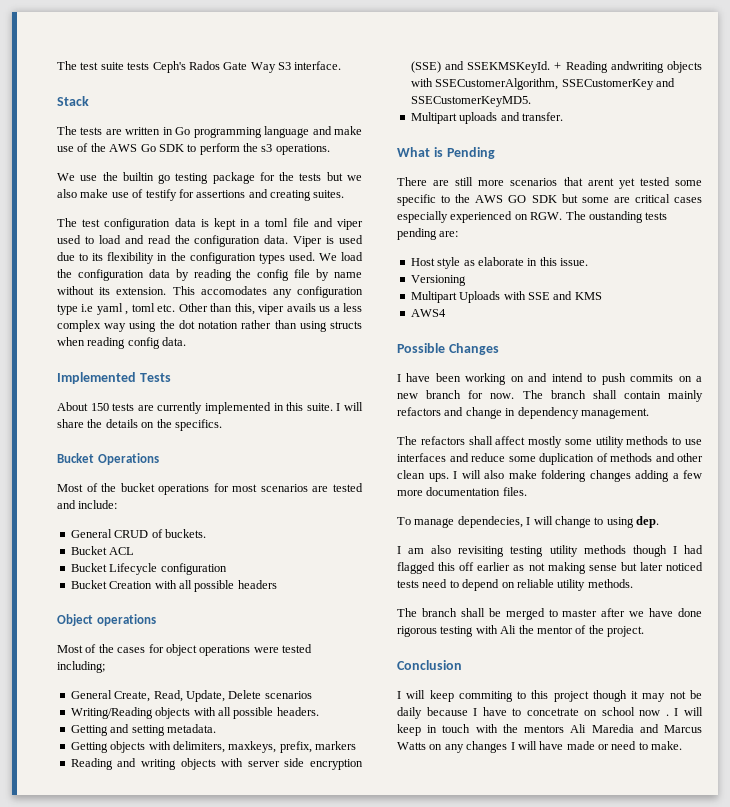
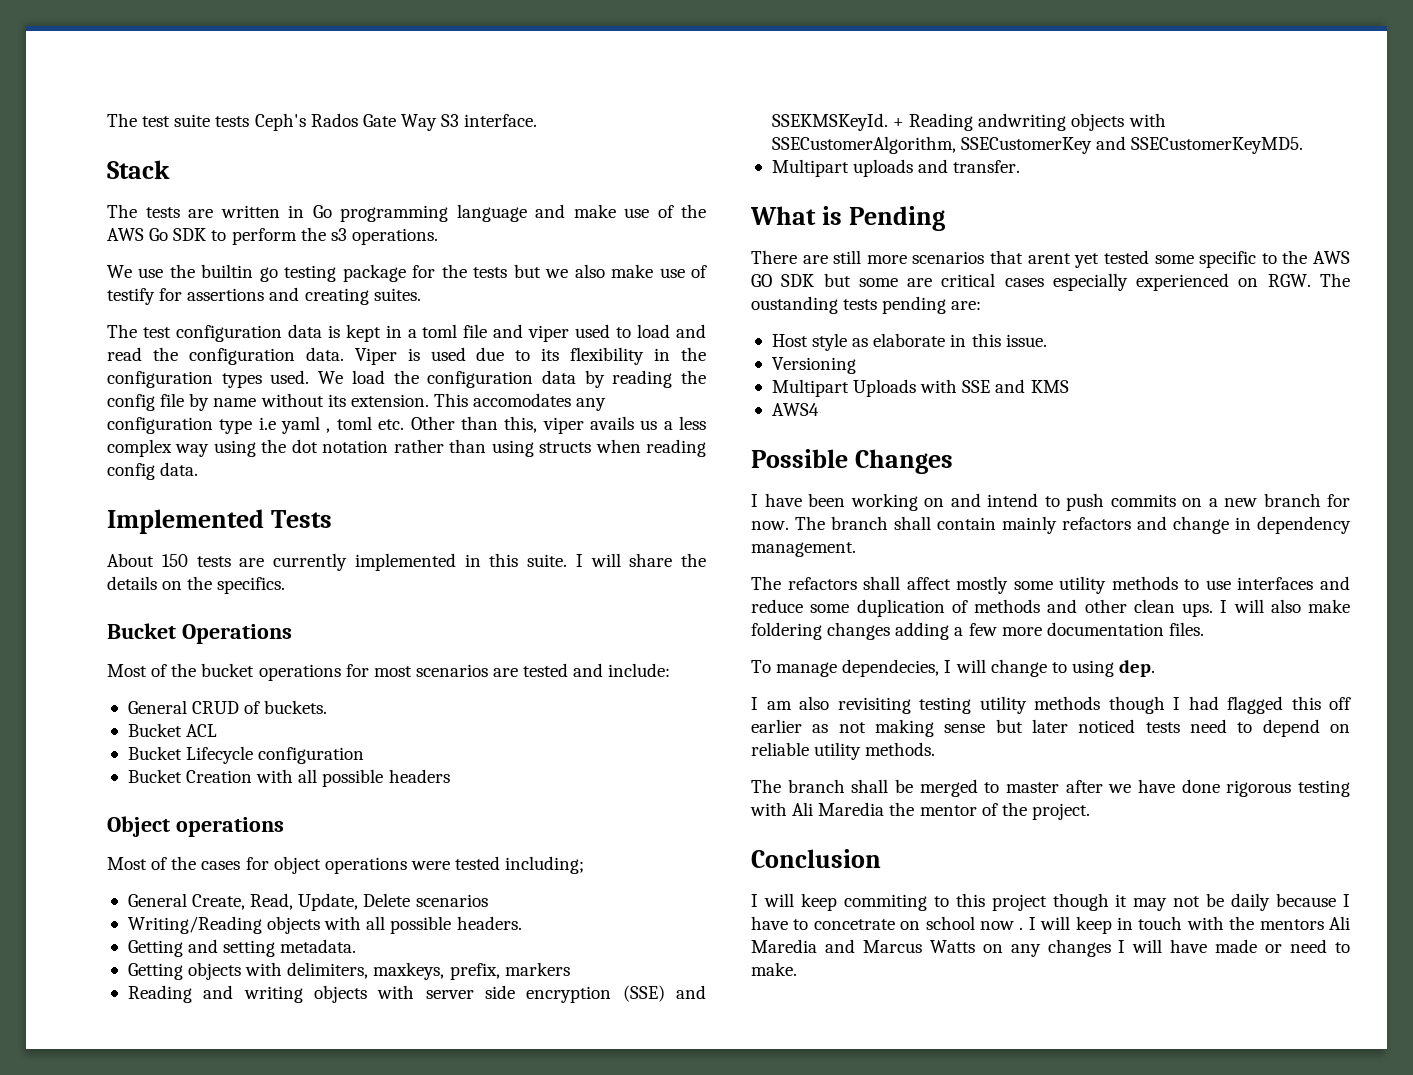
- The branch shall be merged to master after we have done rigorous testing with Ali the mentor of the project.
+ The branch shall be merged to master after we have done rigorous testing with Ali Maredia the mentor of the project.

